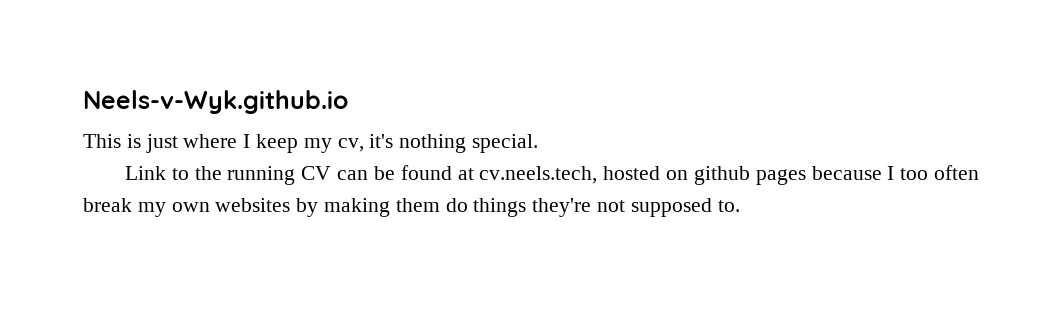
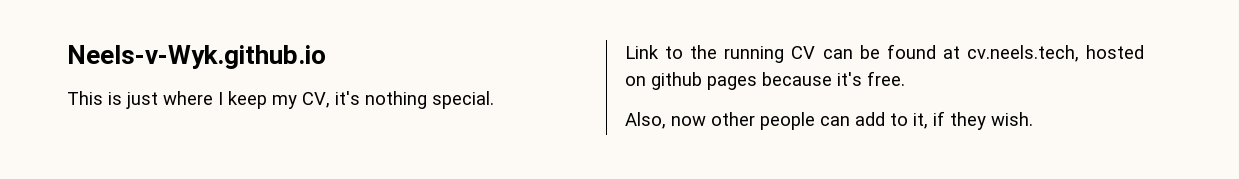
- This is just where I keep my cv, it's nothing special.
+ This is just where I keep my CV, it's nothing special.
- Link to the running CV can be found at cv.neels.tech, hosted on github pages because I too often break my own websites by making them do things they're not supposed to.
+ Link to the running CV can be found at cv.neels.tech, hosted on github pages because it's free.
+ Also, now other people can add to it, if they wish.

